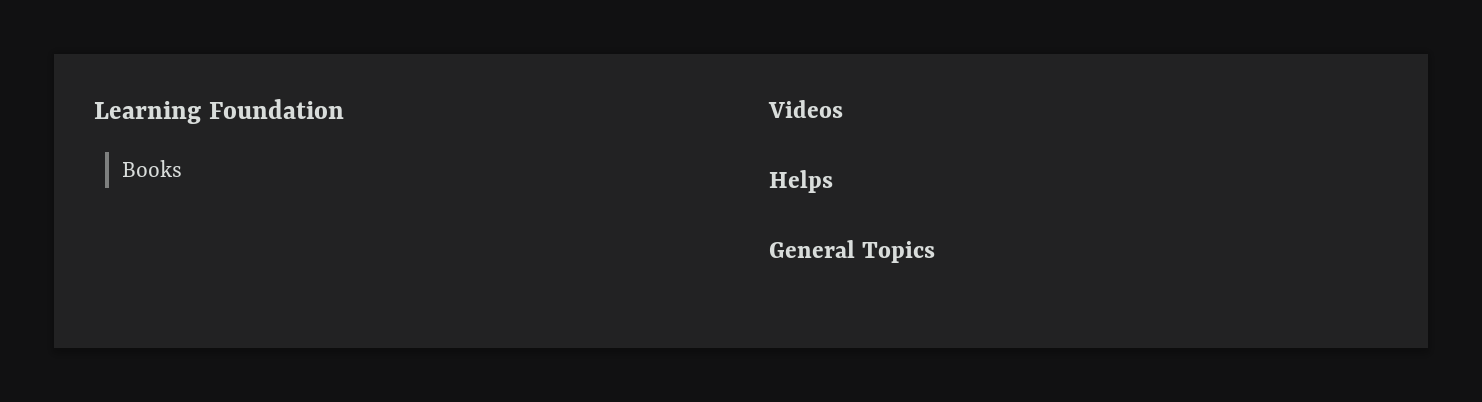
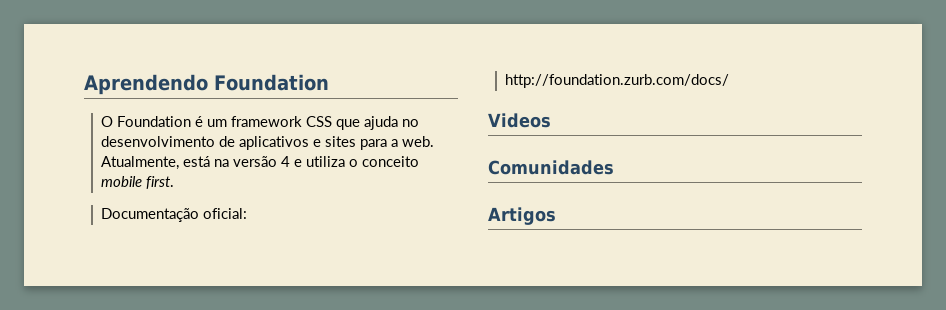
- Learning Foundation
+ Aprendendo Foundation
- Books
+ O Foundation é um framework CSS que ajuda no desenvolvimento de aplicativos e sites para a web. Atualmente, está na versão 4 e utiliza o conceito mobile first.
+ Documentação oficial: http://foundation.zurb.com/docs/
  Videos
- Helps
- General Topics
+ Comunidades
+ Artigos

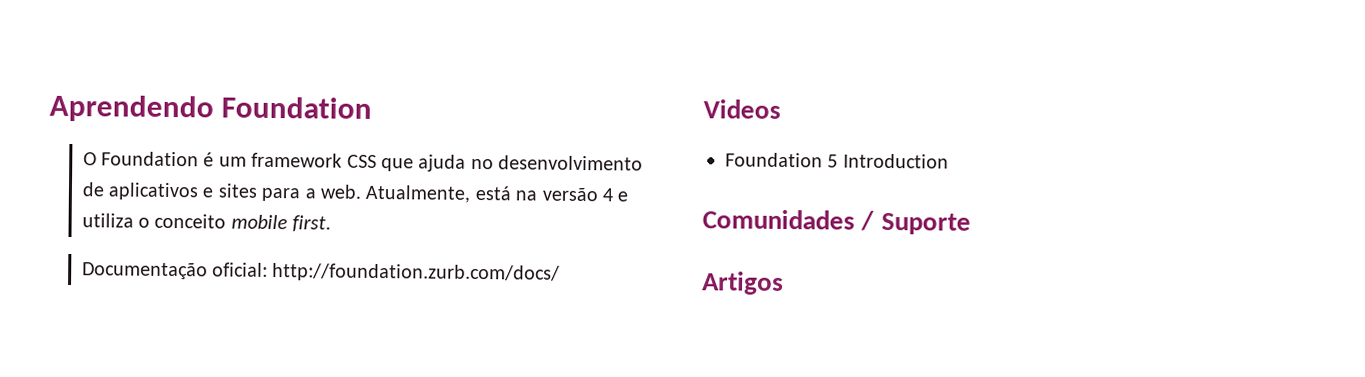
+ Foundation 5 Introduction
- Comunidades
+ Comunidades / Suporte

